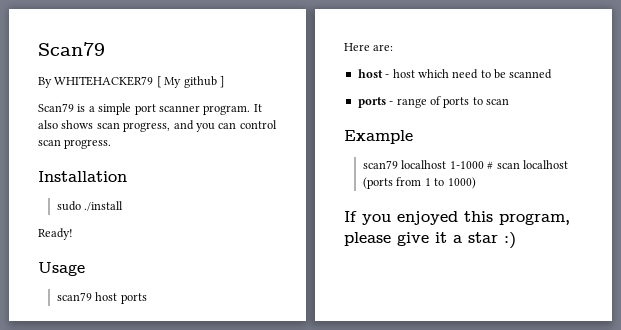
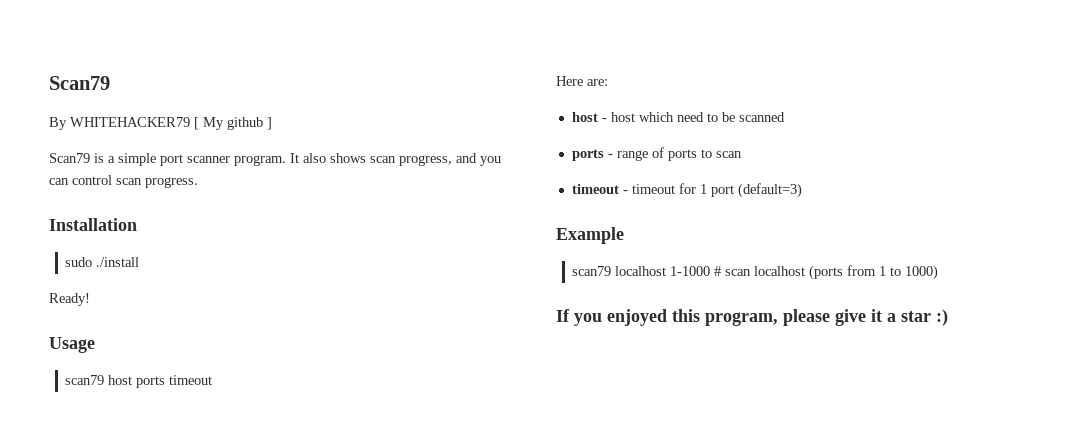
- scan79 host ports
+ scan79 host ports timeout
+ timeout - timeout for 1 port (default=3)

